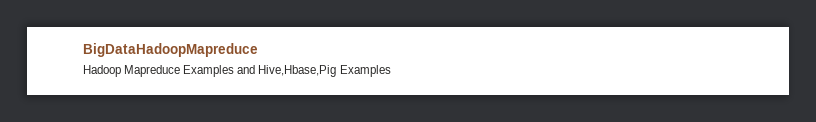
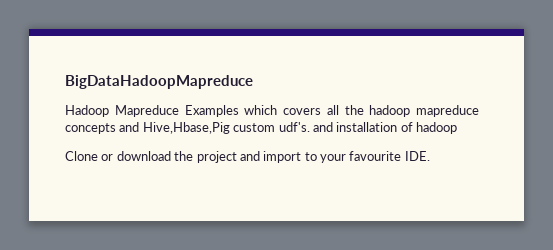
- Hadoop Mapreduce Examples and Hive,Hbase,Pig Examples
+ Hadoop Mapreduce Examples which covers all the hadoop mapreduce concepts and Hive,Hbase,Pig custom udf's. and installation of hadoop
+ Clone or download the project and import to your favourite IDE.

